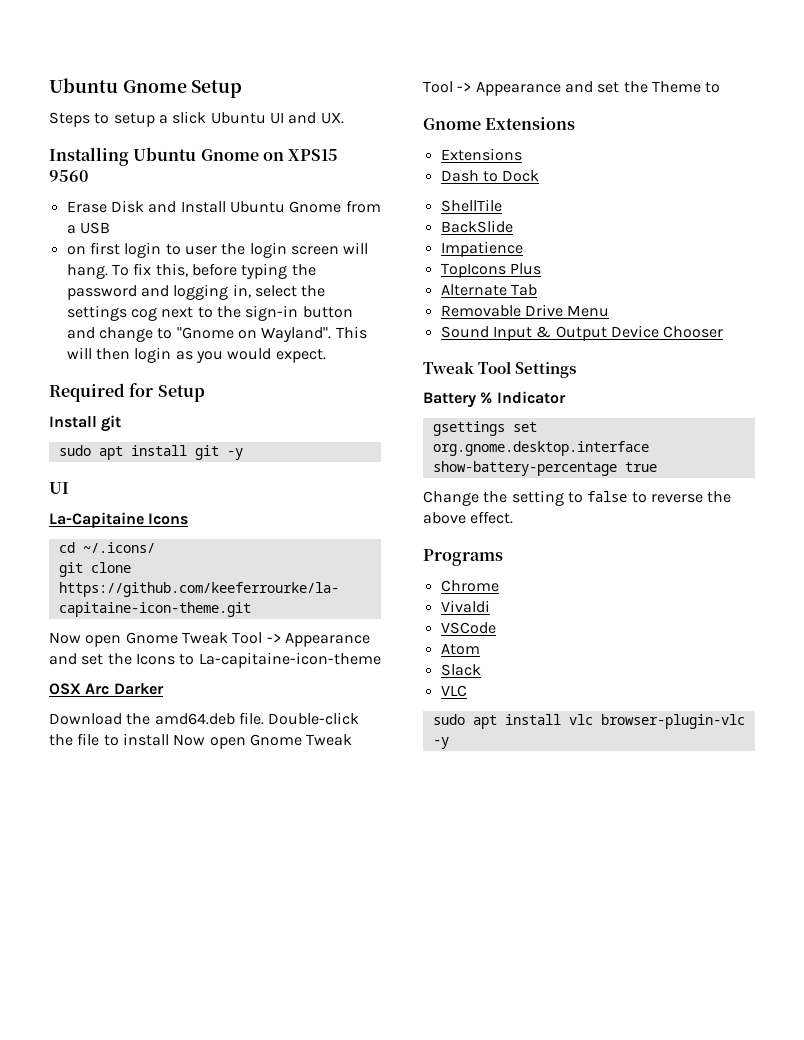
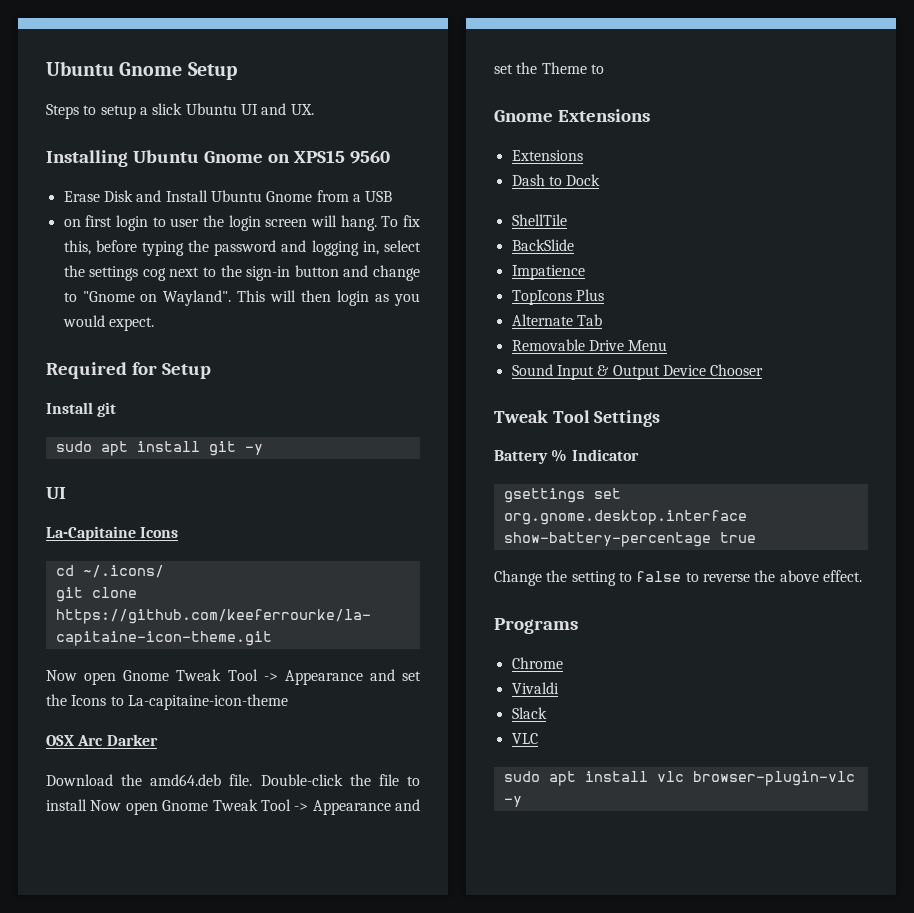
- VSCode
- Atom

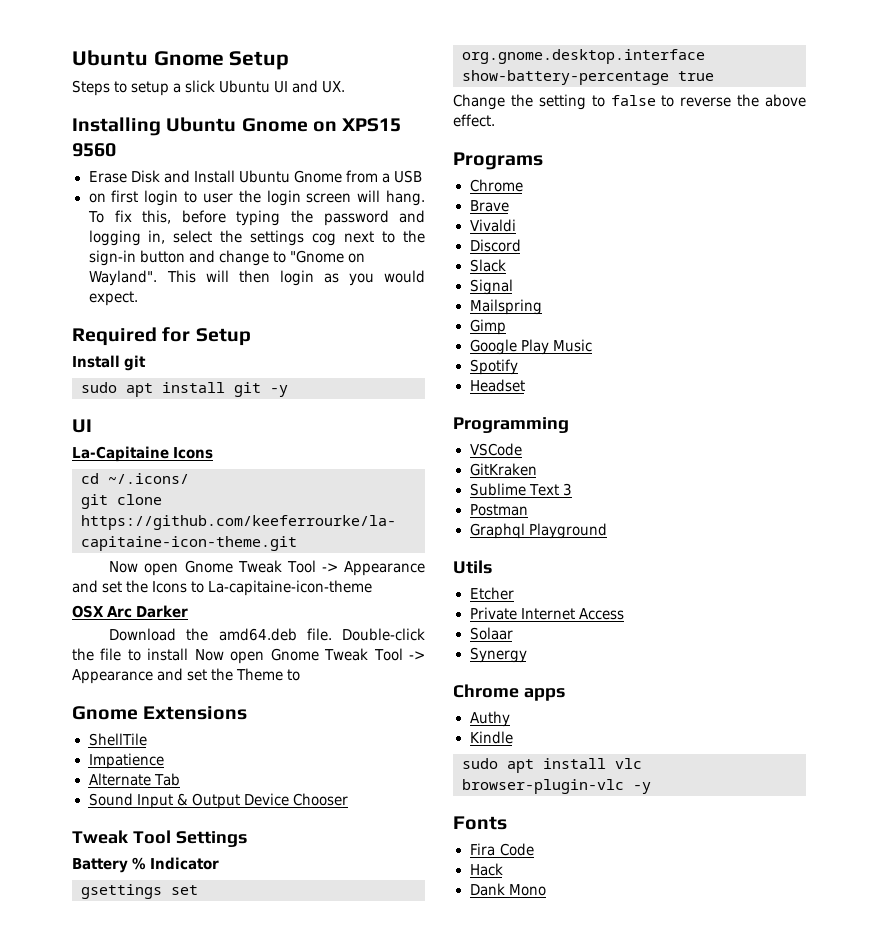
  Gnome Extensions
- Extensions
- Dash to Dock
- BackSlide
- TopIcons Plus
- Removable Drive Menu
+ Brave
+ Discord
- VLC
+ Signal
+ Mailspring
+ Gimp
+ Google Play Music
+ Spotify
+ Headset
+ Programming
+ VSCode
+ GitKraken
+ Sublime Text 3
+ Postman
+ Graphql Playground
+ Utils
+ Etcher
+ Private Internet Access
+ Solaar
+ Synergy
+ Chrome apps
+ Authy
+ Kindle
+ Fonts
+ Fira Code
+ Hack
+ Dank Mono

